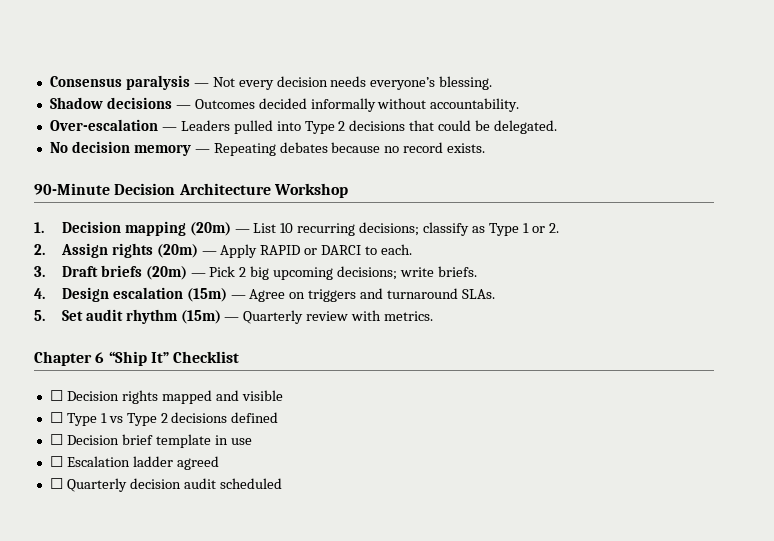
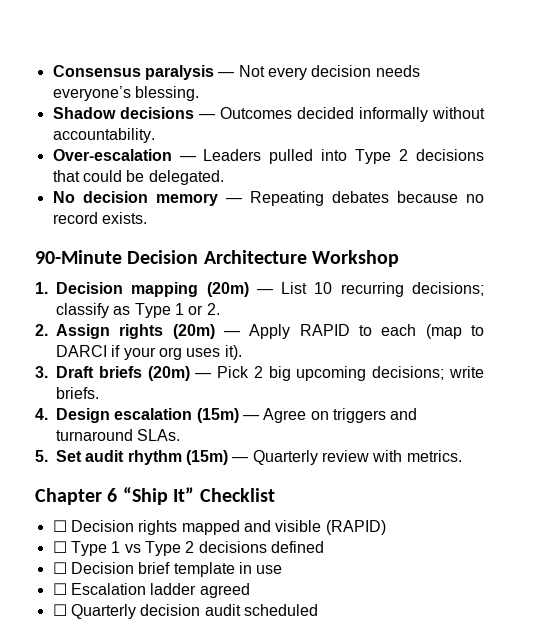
- 2. Assign rights (20m) — Apply RAPID or DARCI to each.
+ 2. Assign rights (20m) — Apply RAPID to each (map to DARCI if your org uses it).
- ☐ Decision rights mapped and visible
+ ☐ Decision rights mapped and visible (RAPID)

